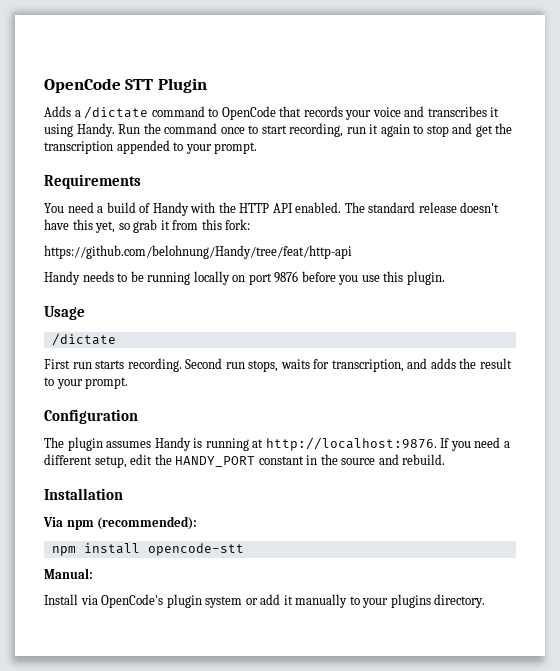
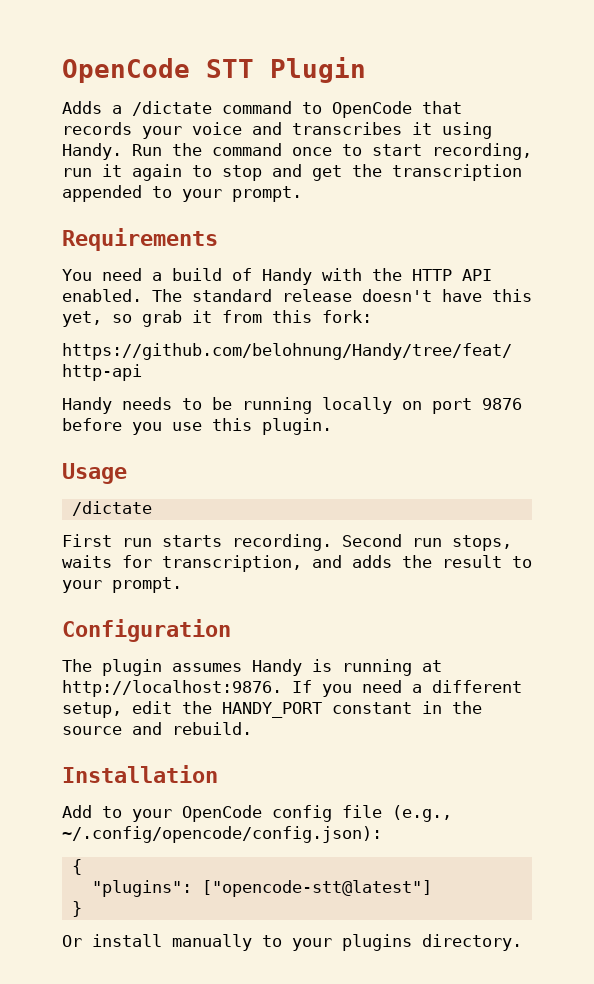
- Via npm (recommended):
- npm install opencode-stt
- Manual:
- Install via OpenCode's plugin system or add it manually to your plugins directory.
+ Add to your OpenCode config file (e.g., ~/.config/opencode/config.json):
+ {
+ "plugins": ["opencode-stt@latest"]
+ }
+ Or install manually to your plugins directory.

